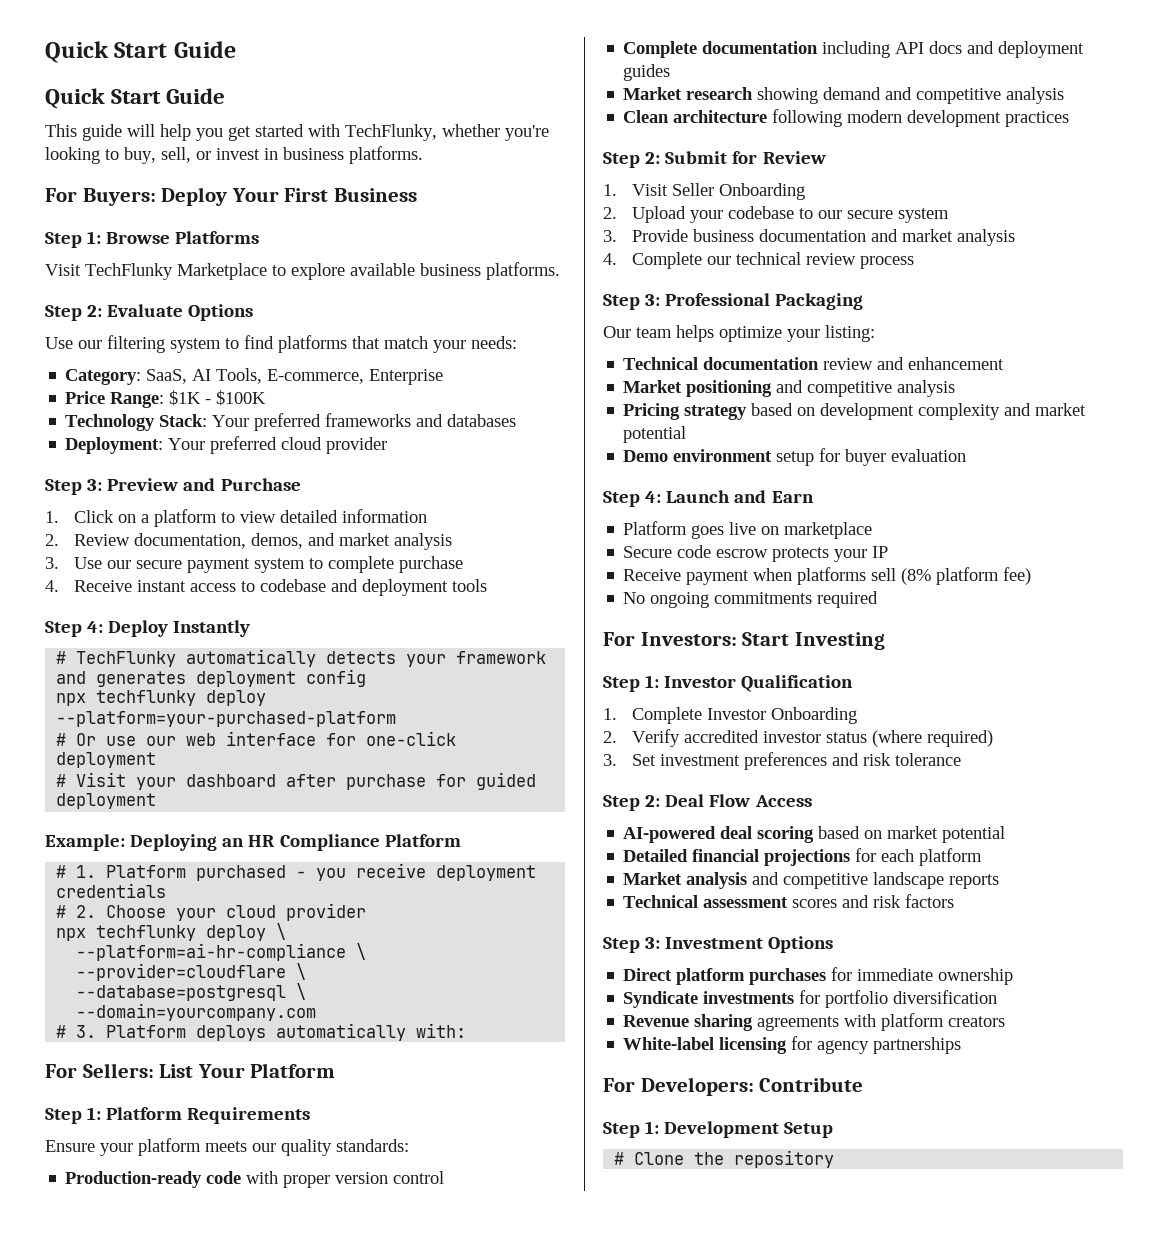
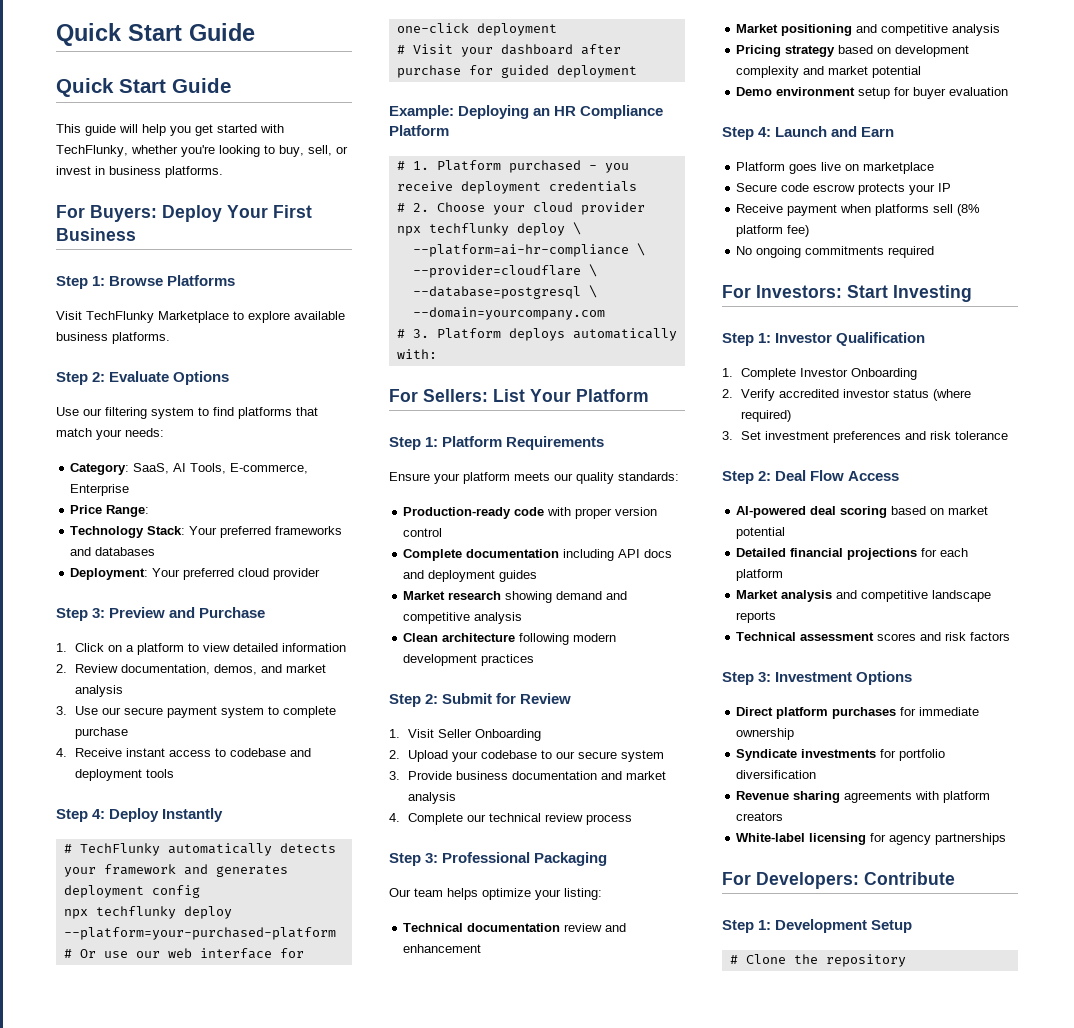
- Price Range: $1K - $100K
+ Price Range:

